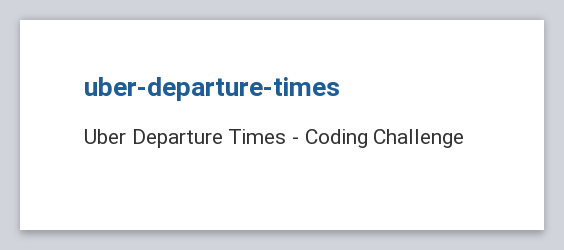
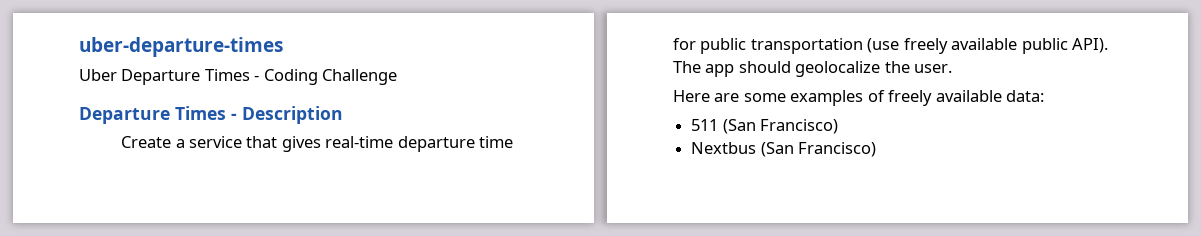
+ Departure Times - Description
+ Create a service that gives real-time departure time for public transportation (use freely available public API). The app should geolocalize the user.
+ Here are some examples of freely available data:
+ 511 (San Francisco)
+ Nextbus (San Francisco)

